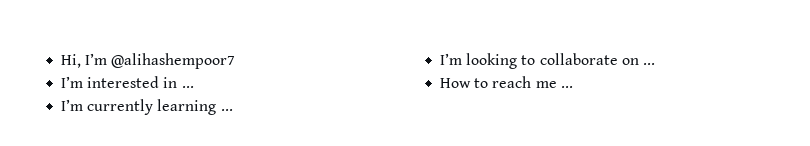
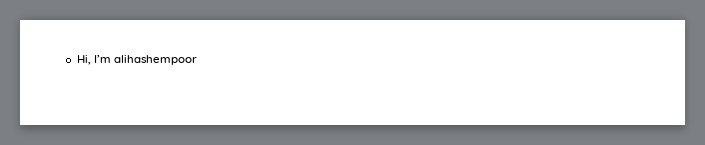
- Hi, I’m @alihashempoor7
- I’m interested in ...
- I’m currently learning ...
- I’m looking to collaborate on ...
- How to reach me ...
+ Hi, I’m alihashempoor

